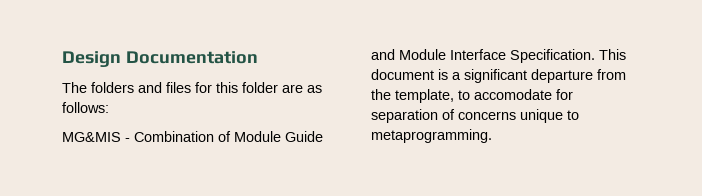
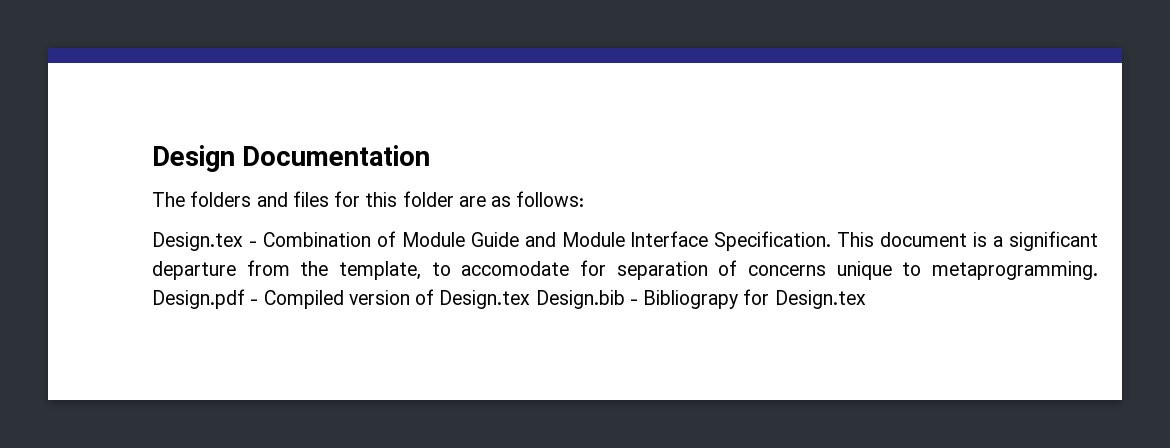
- MG&MIS - Combination of Module Guide and Module Interface Specification.
+ Design.tex - Combination of Module Guide and Module Interface Specification.
+ Design.pdf - Compiled version of Design.tex Design.bib - Bibliograpy for Design.tex

